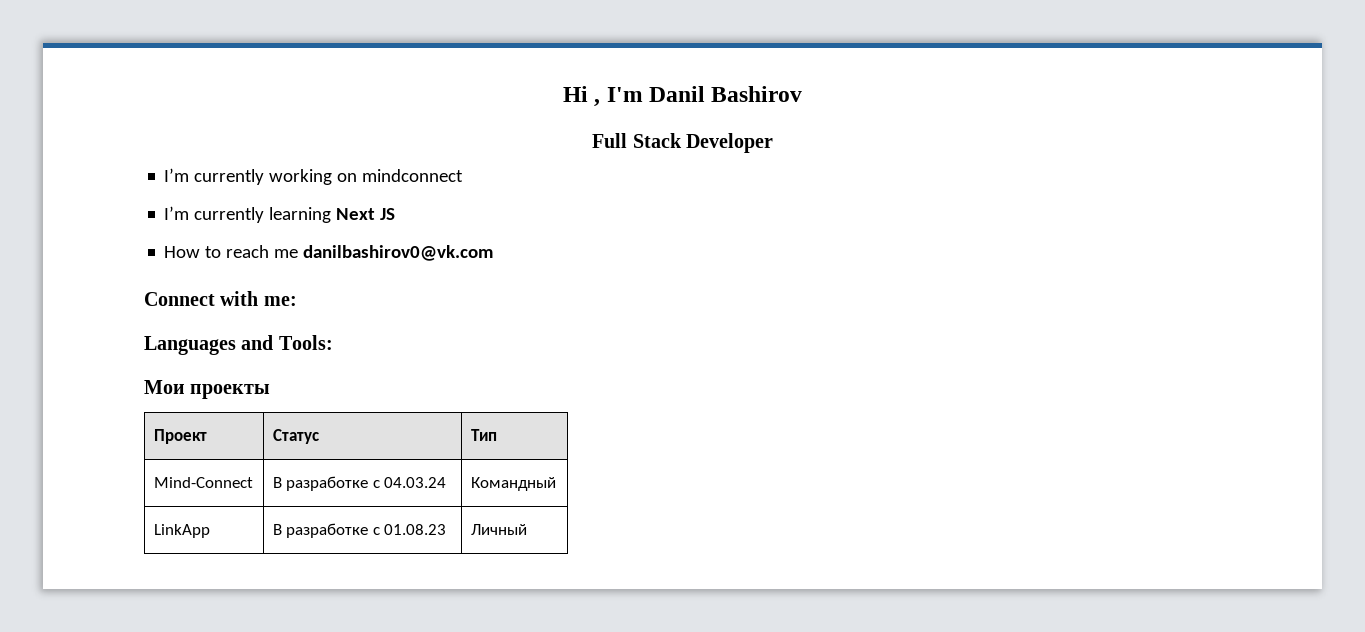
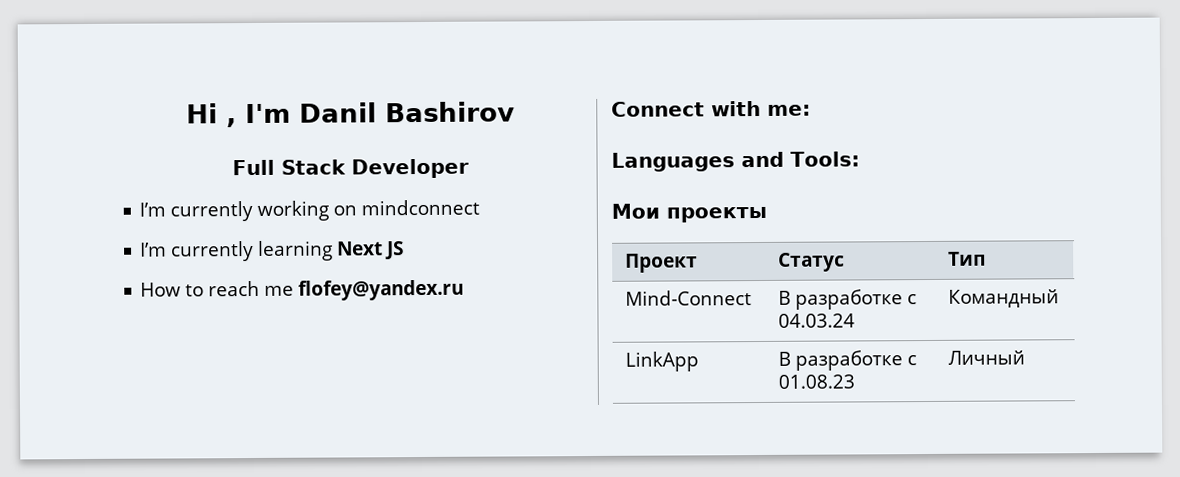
- How to reach me danilbashirov0@vk.com
+ How to reach me flofey@yandex.ru

